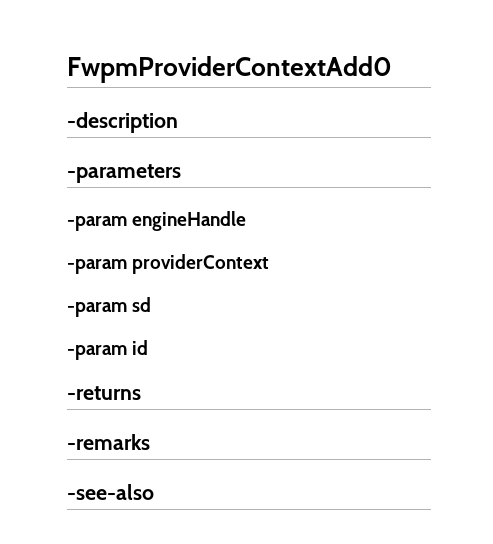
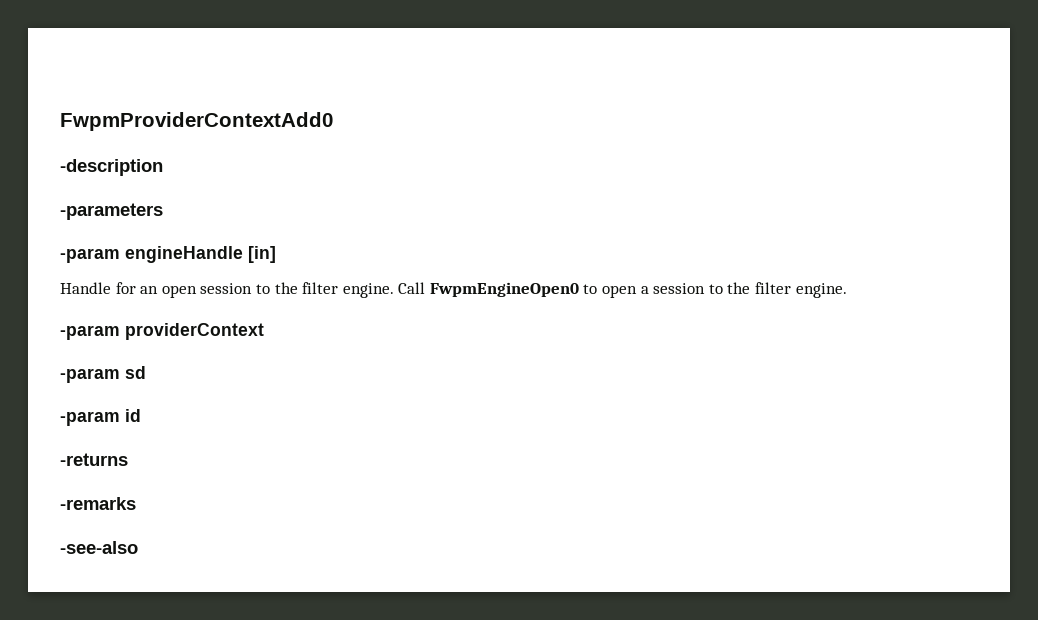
- -param engineHandle
+ -param engineHandle [in]
+ Handle for an open session to the filter engine. Call FwpmEngineOpen0 to open a session to the filter engine.

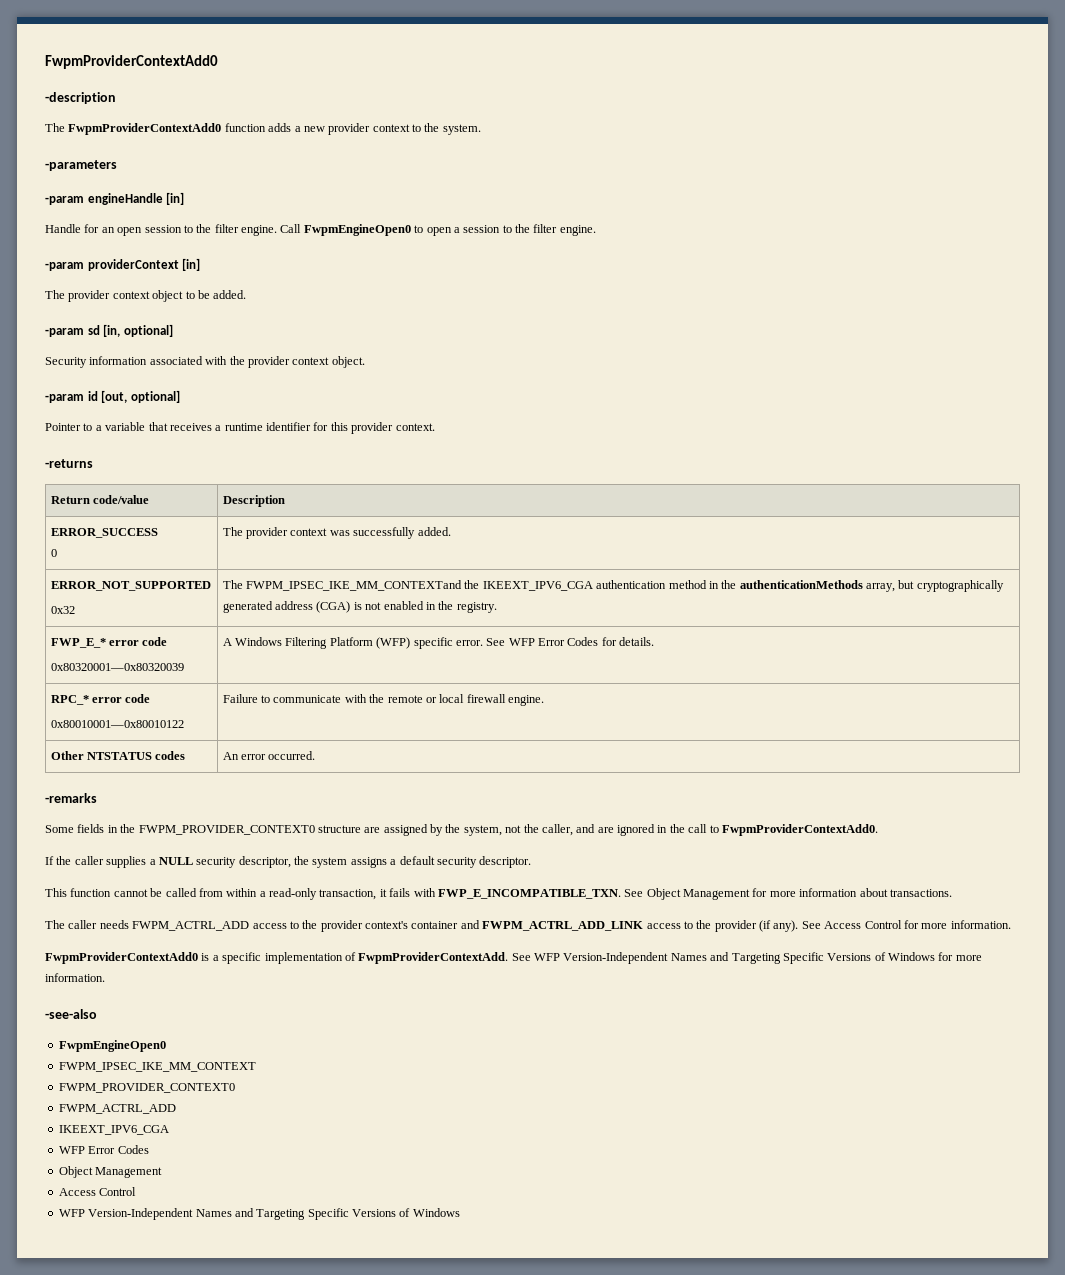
+ The FwpmProviderContextAdd0 function adds a new provider context to the system.
- -param providerContext
- -param sd
- -param id
+ -param providerContext [in]
+ The provider context object to be added.
+ -param sd [in, optional]
+ Security information associated with the provider context object.
+ -param id [out, optional]
+ Pointer to a variable that receives a runtime identifier for this provider context.
  -returns
+ Return code/value | Description
+ ERROR_SUCCESS
+ 0 | The provider context was successfully added.
+ ERROR_NOT_SUPPORTED
+ 0x32 | The FWPM_IPSEC_IKE_MM_CONTEXTand the IKEEXT_IPV6_CGA authentication method in the authenticationMethods array, but cryptographically generated address (CGA) is not enabled in the registry.
+ FWP_E_* error code
+ 0x80320001—0x80320039 | A Windows Filtering Platform (WFP) specific error. See WFP Error Codes for details.
+ RPC_* error code
+ 0x80010001—0x80010122 | Failure to communicate with the remote or local firewall engine.
+ Other NTSTATUS codes | An error occurred.
  -remarks
+ Some fields in the FWPM_PROVIDER_CONTEXT0 structure are assigned by the system, not the caller, and are ignored in the call to FwpmProviderContextAdd0.
+ If the caller supplies a NULL security descriptor, the system assigns a default security descriptor.
+ This function cannot be called from within a read-only transaction, it fails with FWP_E_INCOMPATIBLE_TXN. See Object Management for more information about transactions.
+ The caller needs FWPM_ACTRL_ADD access to the provider context's container and FWPM_ACTRL_ADD_LINK access to the provider (if any). See Access Control for more information.
+ FwpmProviderContextAdd0 is a specific implementation of FwpmProviderContextAdd. See WFP Version-Independent Names and Targeting Specific Versions of Windows for more information.
  -see-also
+ FwpmEngineOpen0
+ FWPM_IPSEC_IKE_MM_CONTEXT
+ FWPM_PROVIDER_CONTEXT0
+ FWPM_ACTRL_ADD
+ IKEEXT_IPV6_CGA
+ WFP Error Codes
+ Object Management
+ Access Control
+ WFP Version-Independent Names and Targeting Specific Versions of Windows

